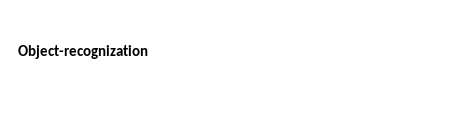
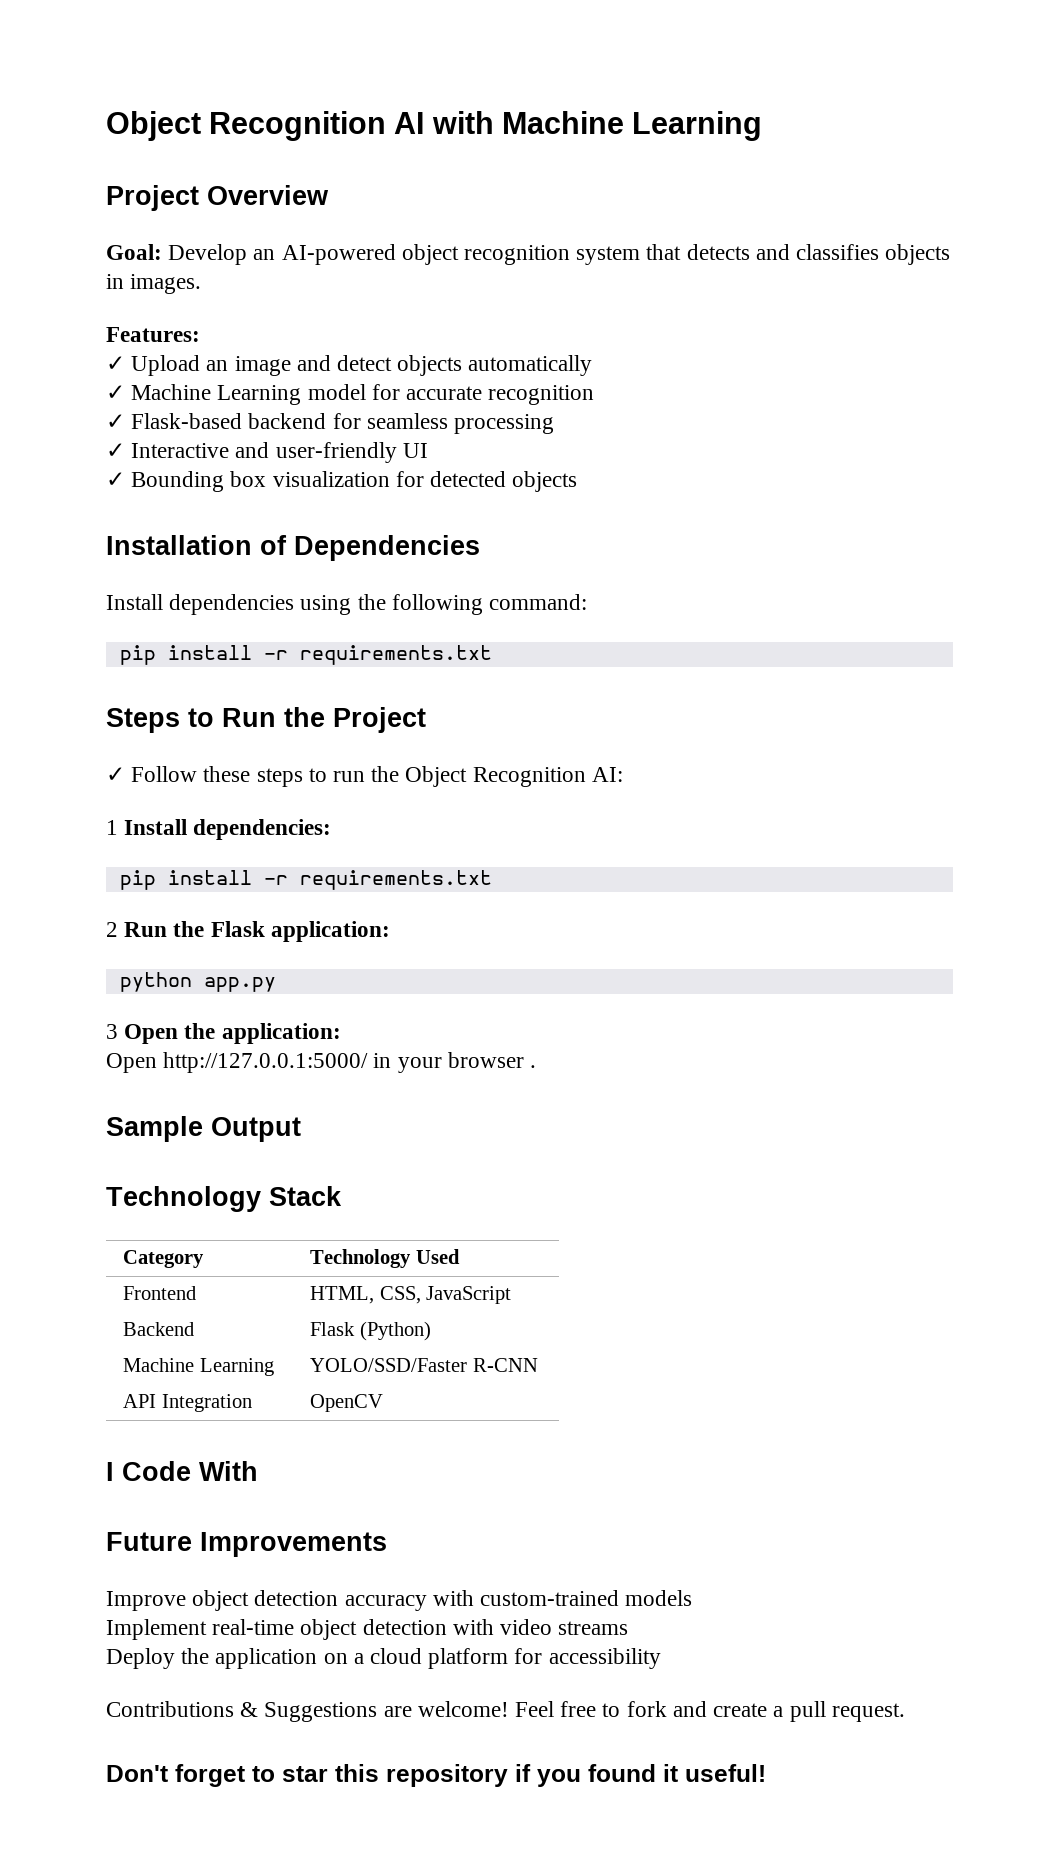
- Object-recognization
+ Object Recognition AI with Machine Learning
+ Project Overview
+ Goal: Develop an AI-powered object recognition system that detects and classifies objects in images.
+ Features:
+ ✓ Upload an image and detect objects automatically
+ ✓ Machine Learning model for accurate recognition
+ ✓ Flask-based backend for seamless processing
+ ✓ Interactive and user-friendly UI
+ ✓ Bounding box visualization for detected objects
+ Installation of Dependencies
+ Install dependencies using the following command:
+ pip install -r requirements.txt
+ Steps to Run the Project
+ ✓ Follow these steps to run the Object Recognition AI:
+ 1 Install dependencies:
+ pip install -r requirements.txt
+ 2 Run the Flask application:
+ python app.py
+ 3 Open the application:
+ Open http://127.0.0.1:5000/ in your browser .
+ Sample Output
+ Technology Stack
+ Category | Technology Used
+ Frontend | HTML, CSS, JavaScript
+ Backend | Flask (Python)
+ Machine Learning | YOLO/SSD/Faster R-CNN
+ API Integration | OpenCV
+ I Code With
+ Future Improvements
+ Improve object detection accuracy with custom-trained models
+ Implement real-time object detection with video streams
+ Deploy the application on a cloud platform for accessibility
+ Contributions & Suggestions are welcome! Feel free to fork and create a pull request.
+ Don't forget to star this repository if you found it useful!

